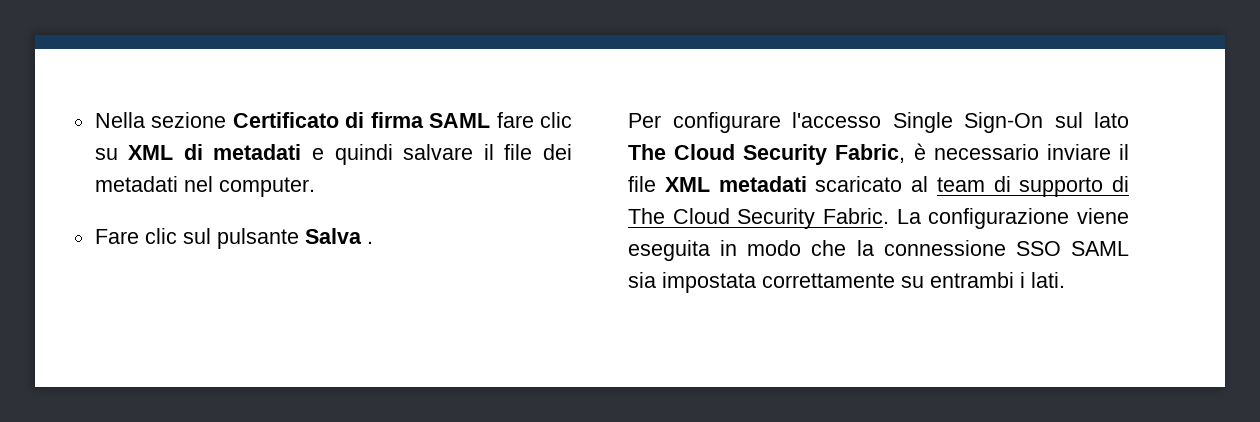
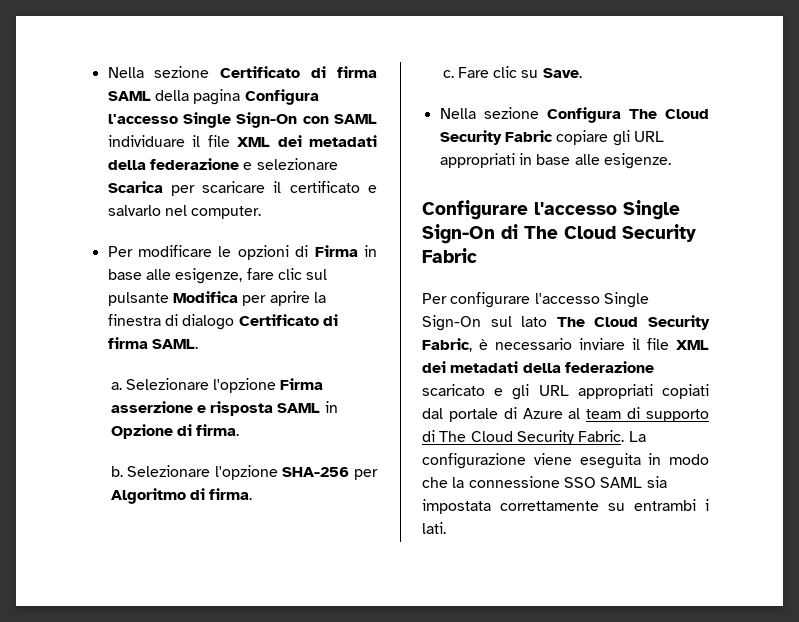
- Nella sezione Certificato di firma SAML fare clic su XML di metadati e quindi salvare il file dei metadati nel computer.
- Fare clic sul pulsante Salva .
+ Nella sezione Certificato di firma SAML della pagina Configura l'accesso Single Sign-On con SAML individuare il file XML dei metadati della federazione e selezionare Scarica per scaricare il certificato e salvarlo nel computer.
+ Per modificare le opzioni di Firma in base alle esigenze, fare clic sul pulsante Modifica per aprire la finestra di dialogo Certificato di firma SAML.
+ a. Selezionare l'opzione Firma asserzione e risposta SAML in Opzione di firma.
+ b. Selezionare l'opzione SHA-256 per Algoritmo di firma.
+ c. Fare clic su Save.
+ Nella sezione Configura The Cloud Security Fabric copiare gli URL appropriati in base alle esigenze.
+ Configurare l'accesso Single Sign-On di The Cloud Security Fabric
- Per configurare l'accesso Single Sign-On sul lato The Cloud Security Fabric, è necessario inviare il file XML metadati scaricato al team di supporto di The Cloud Security Fabric.
+ Per configurare l'accesso Single Sign-On sul lato The Cloud Security Fabric, è necessario inviare il file XML dei metadati della federazione scaricato e gli URL appropriati copiati dal portale di Azure al team di supporto di The Cloud Security Fabric.

